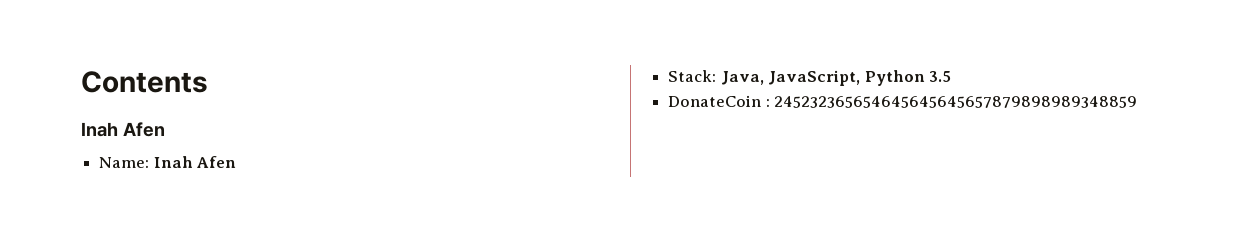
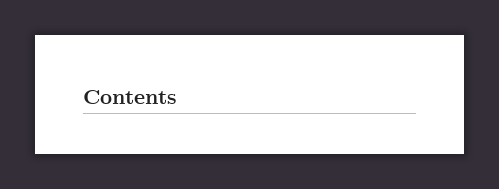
  Contents
- Inah Afen
- Name: Inah Afen
- Stack: Java, JavaScript, Python 3.5
- DonateCoin : 245232365654645645645657879898989348859

